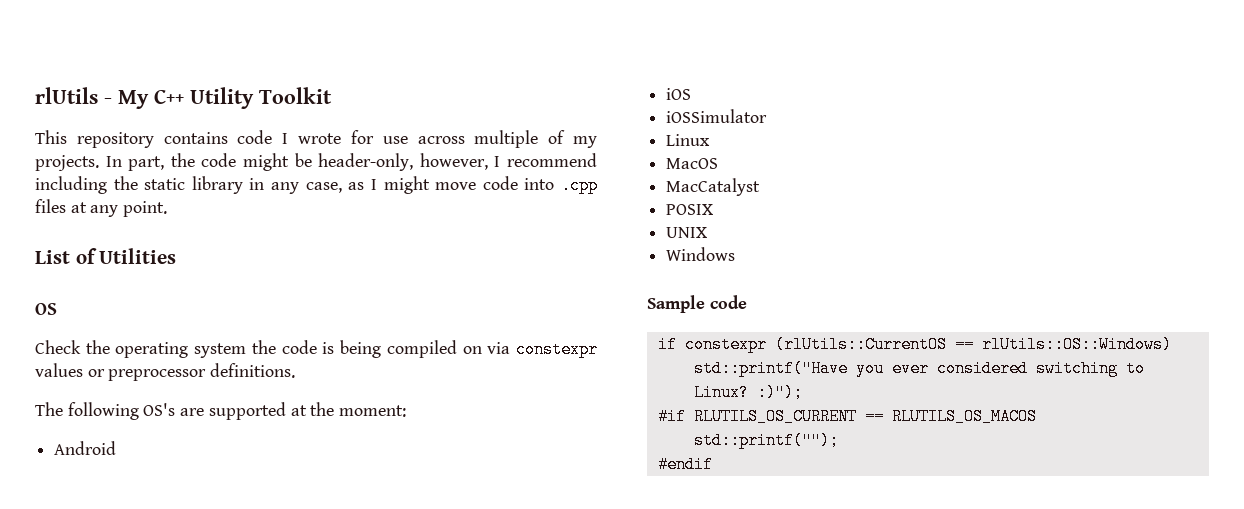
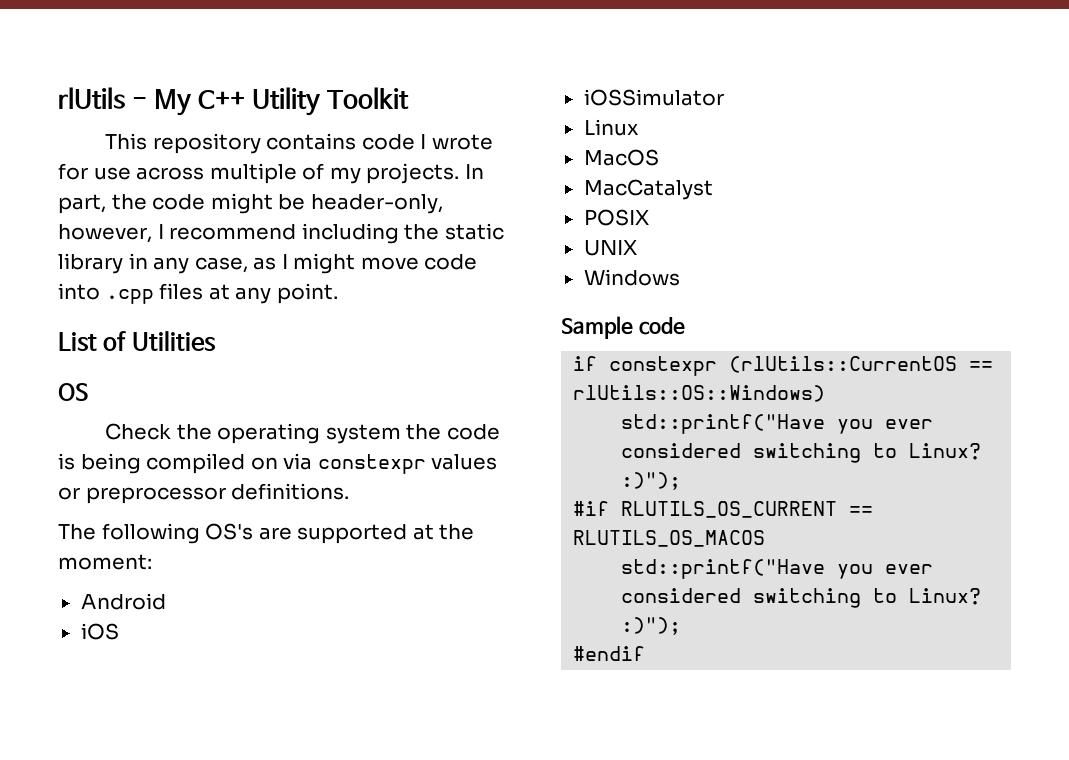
  #if RLUTILS_OS_CURRENT == RLUTILS_OS_MACOS
- std::printf("");
+ std::printf("Have you ever considered switching to Linux? :)");

